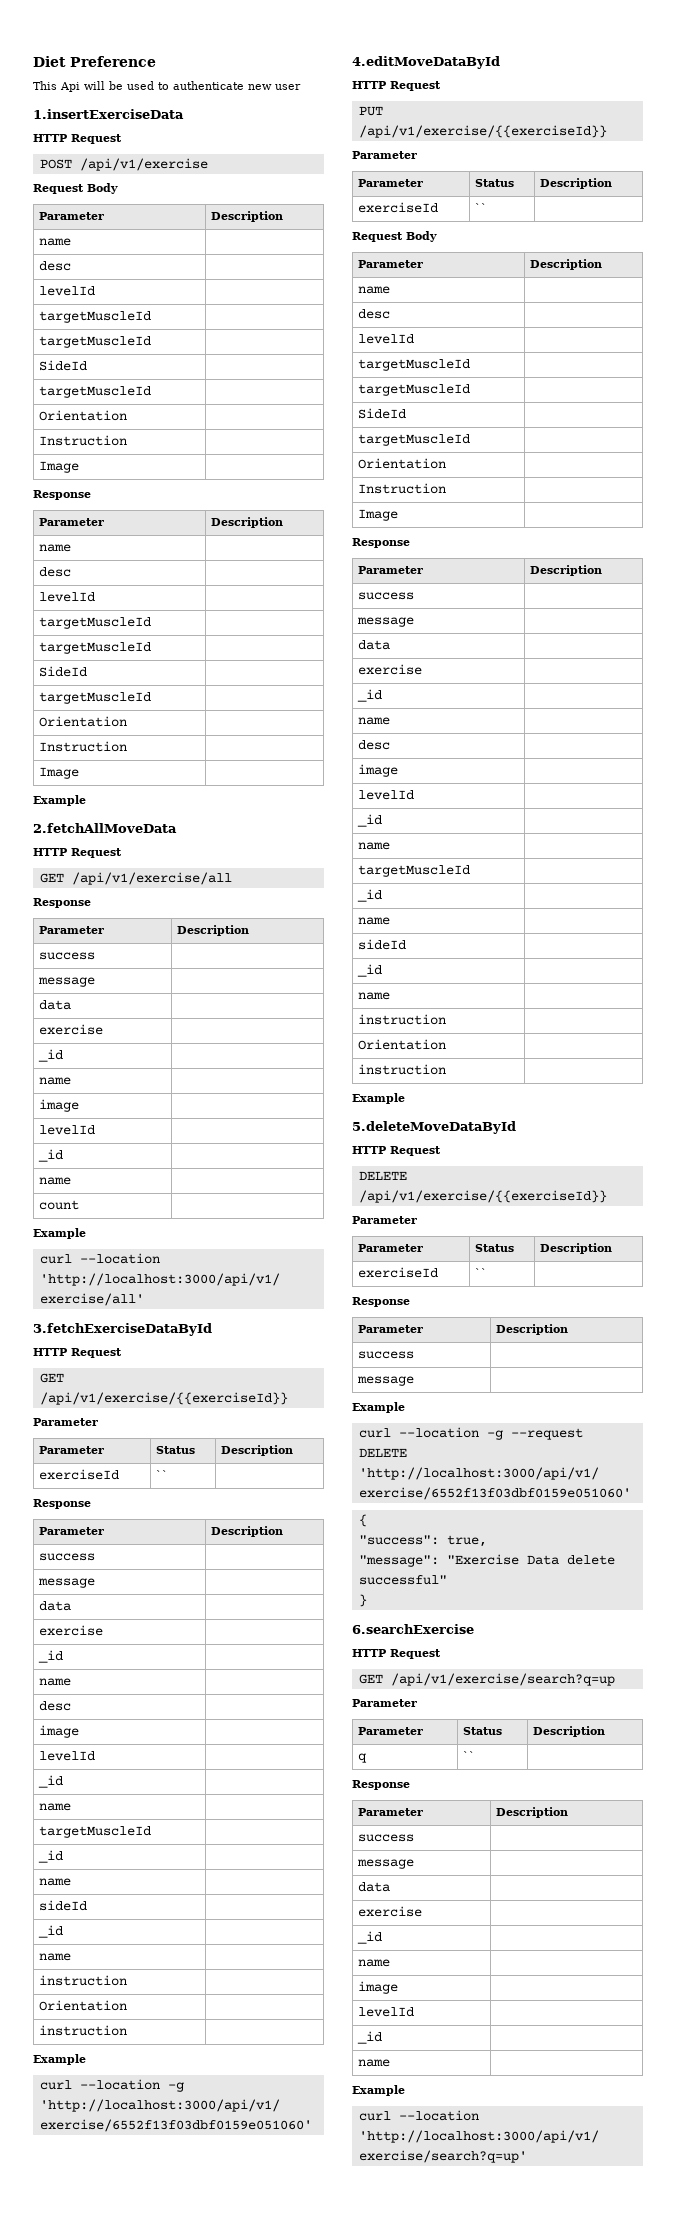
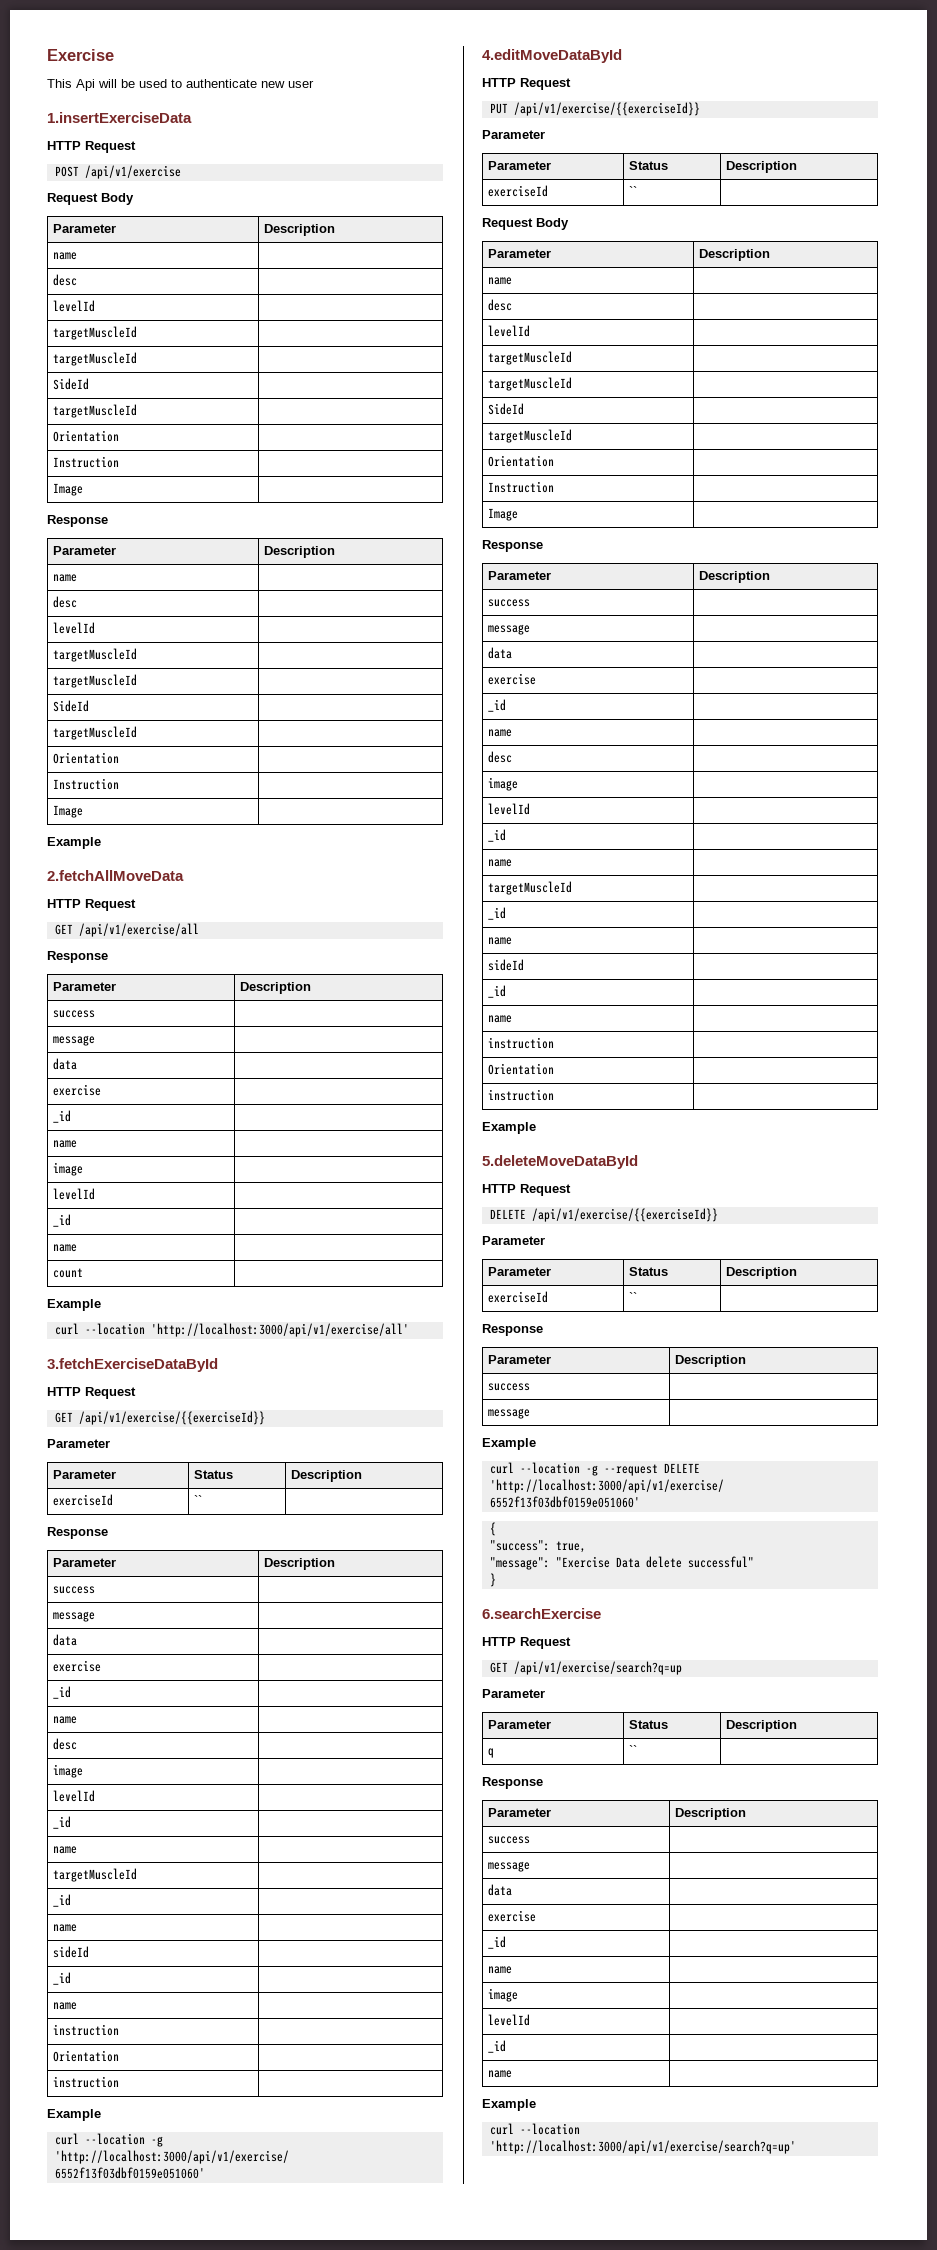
- Diet Preference
+ Exercise

